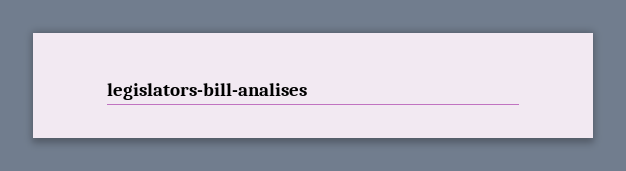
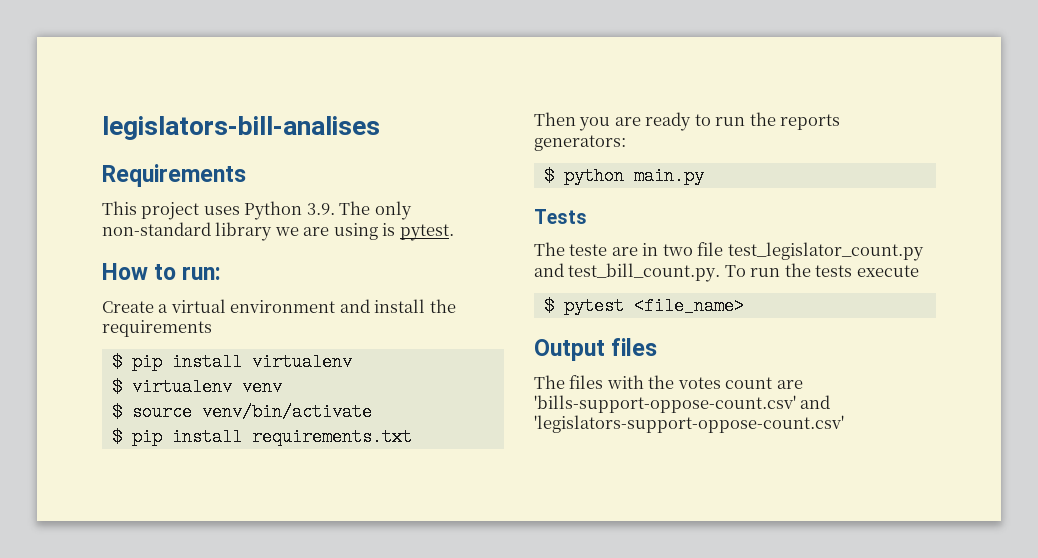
+ Requirements
+ This project uses Python 3.9. The only non-standard library we are using is pytest.
+ How to run:
+ Create a virtual environment and install the requirements
+ $ pip install virtualenv
+ $ virtualenv venv
+ $ source venv/bin/activate
+ $ pip install requirements.txt
+ Then you are ready to run the reports generators:
+ $ python main.py
+ Tests
+ The teste are in two file test_legislator_count.py and test_bill_count.py. To run the tests execute
+ $ pytest <file_name>
+ Output files
+ The files with the votes count are 'bills-support-oppose-count.csv' and 'legislators-support-oppose-count.csv'

